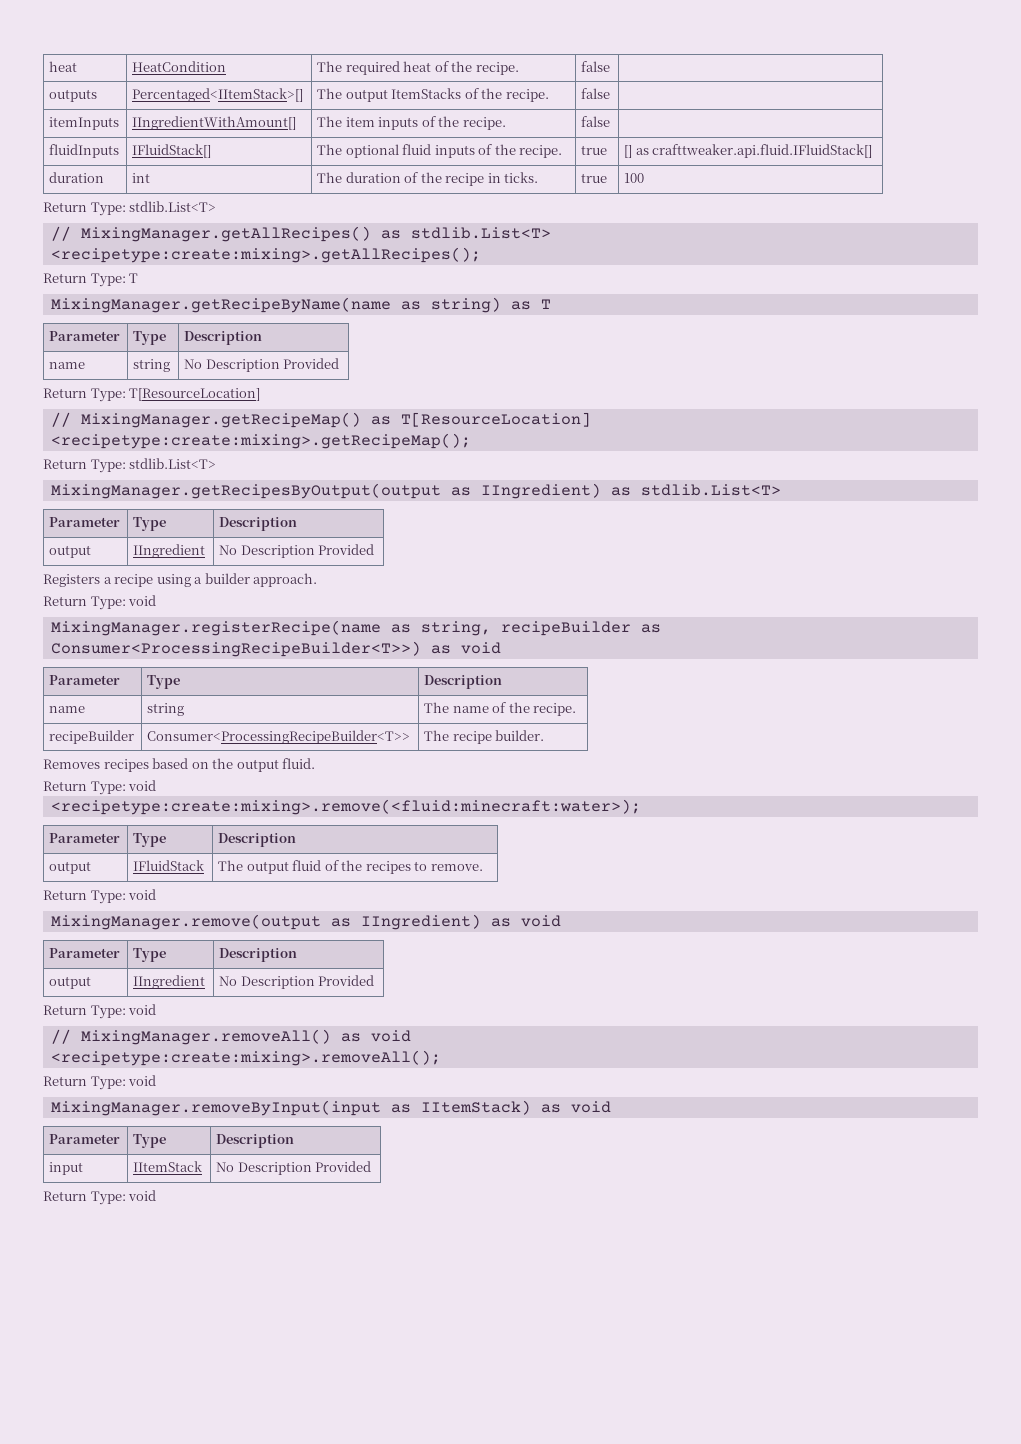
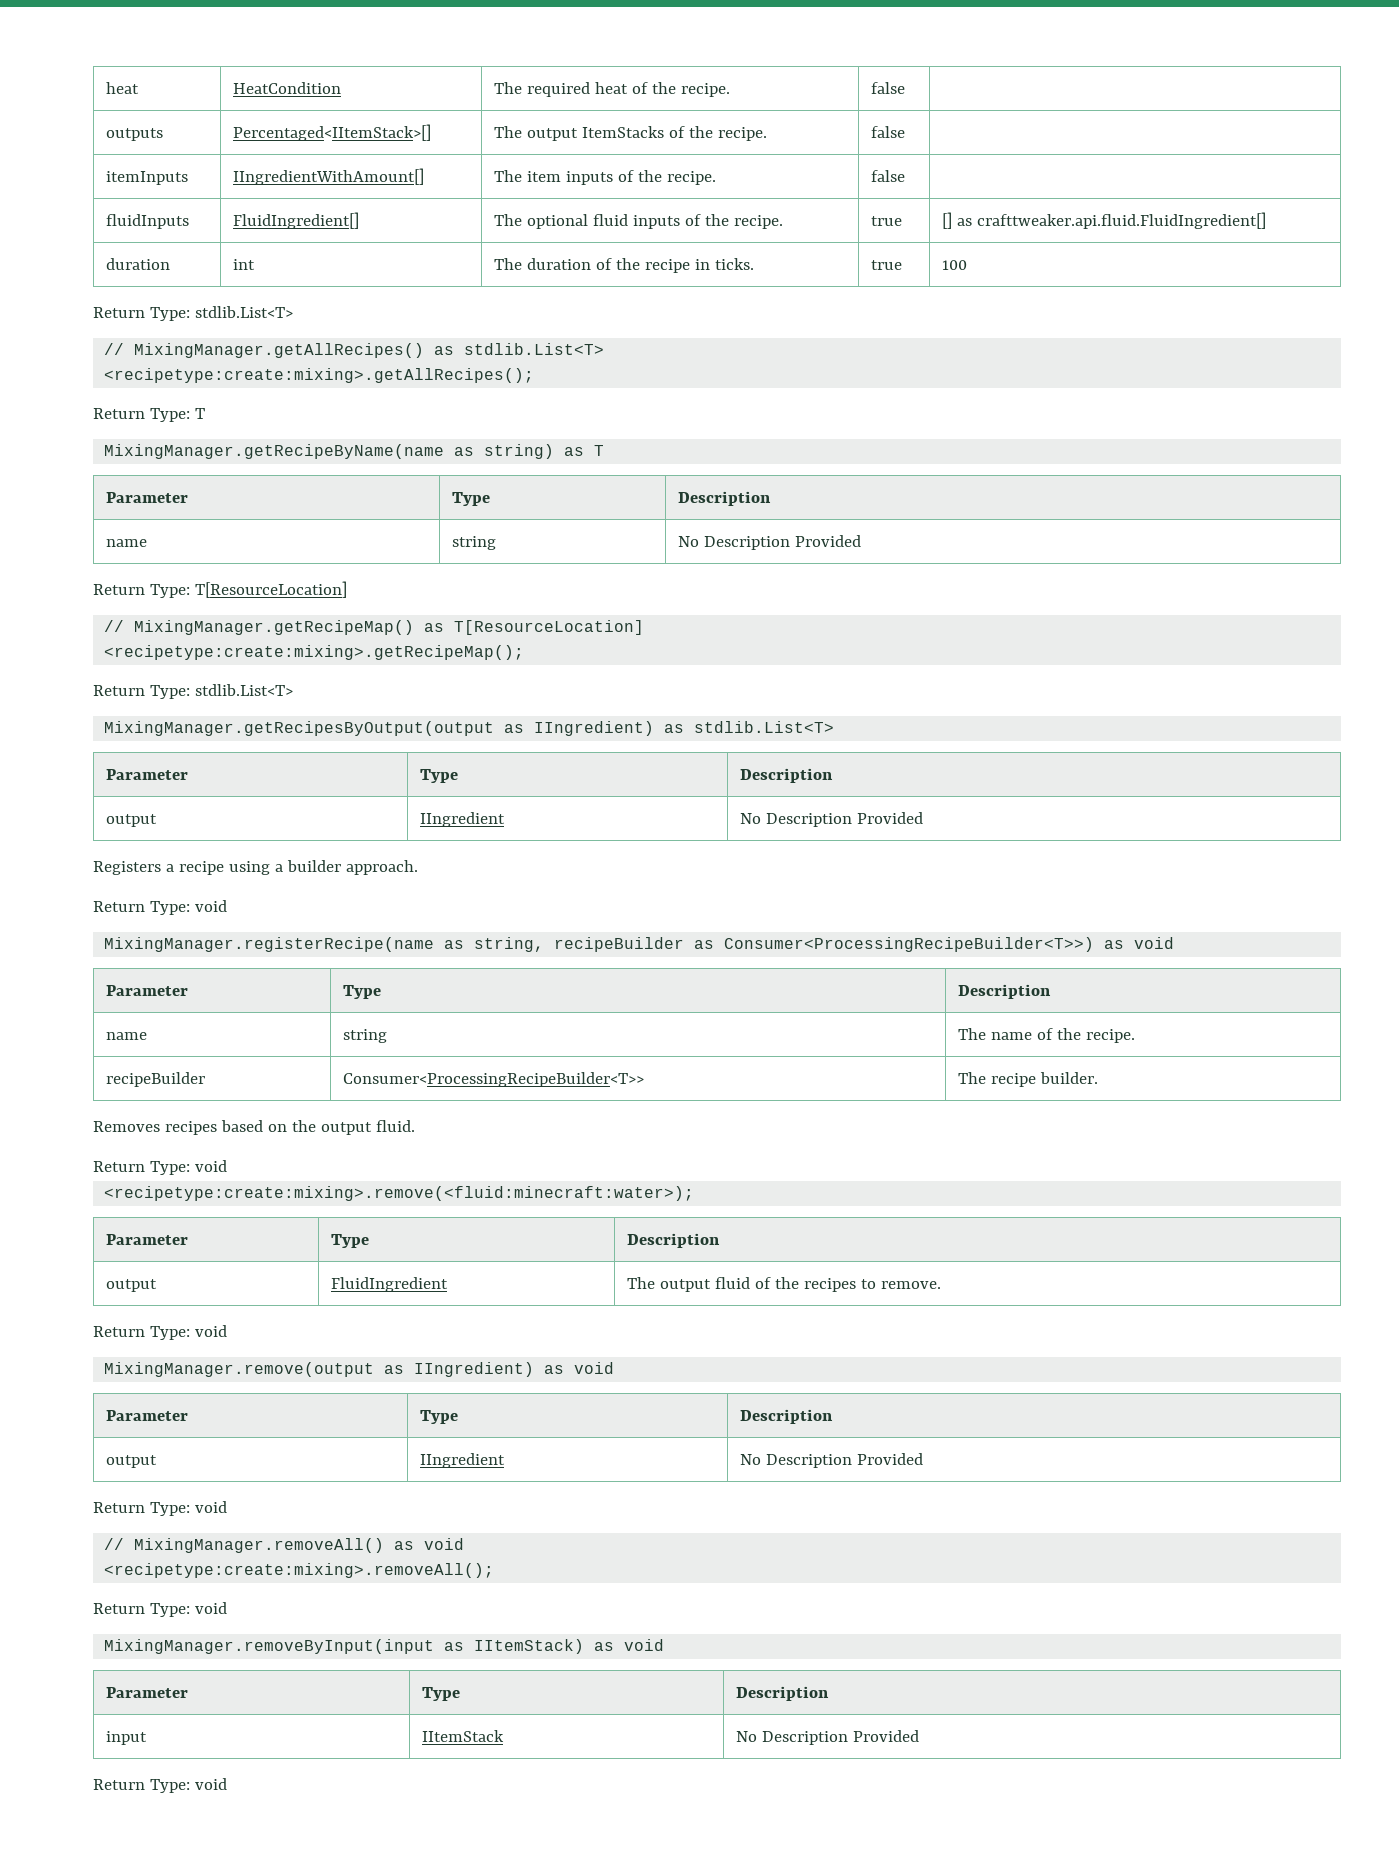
- fluidInputs | IFluidStack[] | The optional fluid inputs of the recipe. | true | [] as crafttweaker.api.fluid.IFluidStack[]
+ fluidInputs | FluidIngredient[] | The optional fluid inputs of the recipe. | true | [] as crafttweaker.api.fluid.FluidIngredient[]
- output | IFluidStack | The output fluid of the recipes to remove.
+ output | FluidIngredient | The output fluid of the recipes to remove.

